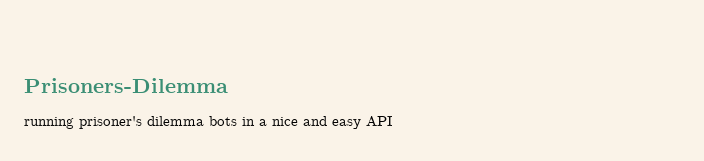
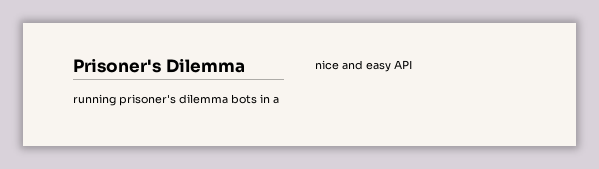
- Prisoners-Dilemma
+ Prisoner's Dilemma

